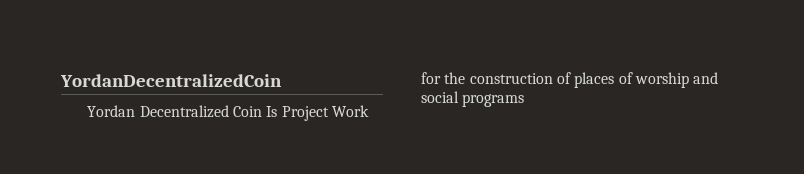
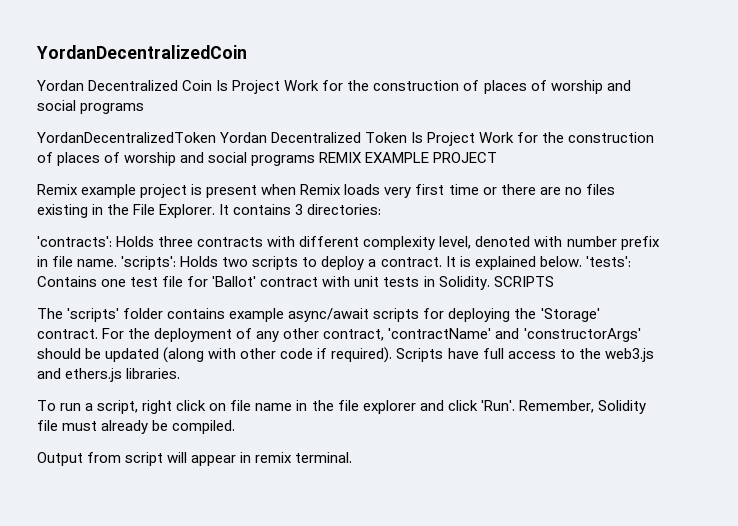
+ YordanDecentralizedToken Yordan Decentralized Token Is Project Work for the construction of places of worship and social programs REMIX EXAMPLE PROJECT
+ Remix example project is present when Remix loads very first time or there are no files existing in the File Explorer. It contains 3 directories:
+ 'contracts': Holds three contracts with different complexity level, denoted with number prefix in file name. 'scripts': Holds two scripts to deploy a contract. It is explained below. 'tests': Contains one test file for 'Ballot' contract with unit tests in Solidity. SCRIPTS
+ The 'scripts' folder contains example async/await scripts for deploying the 'Storage' contract. For the deployment of any other contract, 'contractName' and 'constructorArgs' should be updated (along with other code if required). Scripts have full access to the web3.js and ethers.js libraries.
+ To run a script, right click on file name in the file explorer and click 'Run'. Remember, Solidity file must already be compiled.
+ Output from script will appear in remix terminal.

